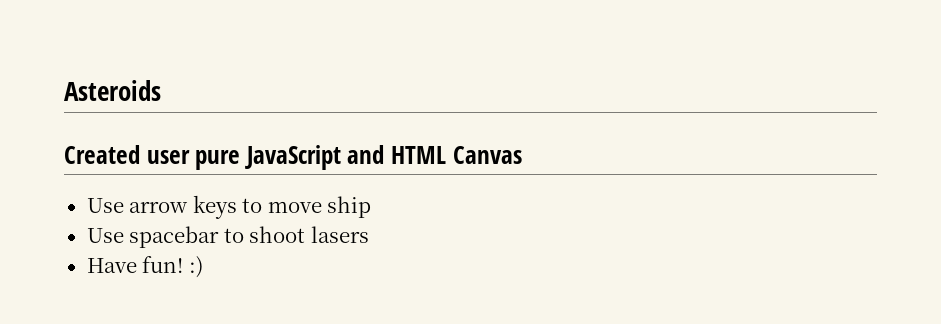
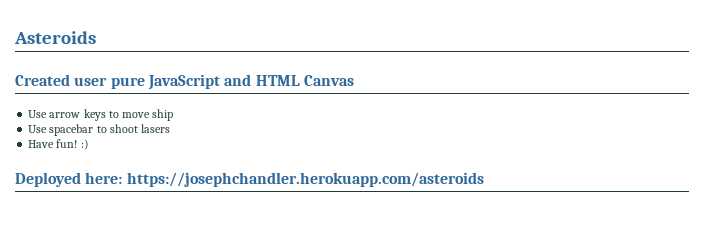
+ Deployed here: https://josephchandler.herokuapp.com/asteroids

